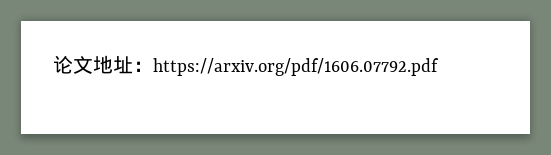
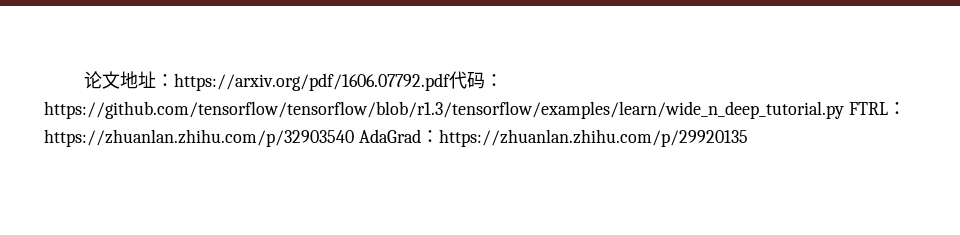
- 论文地址：https://arxiv.org/pdf/1606.07792.pdf
+ 论文地址：https://arxiv.org/pdf/1606.07792.pdf代码：https://github.com/tensorflow/tensorflow/blob/r1.3/tensorflow/examples/learn/wide_n_deep_tutorial.py FTRL：https://zhuanlan.zhihu.com/p/32903540 AdaGrad：https://zhuanlan.zhihu.com/p/29920135

